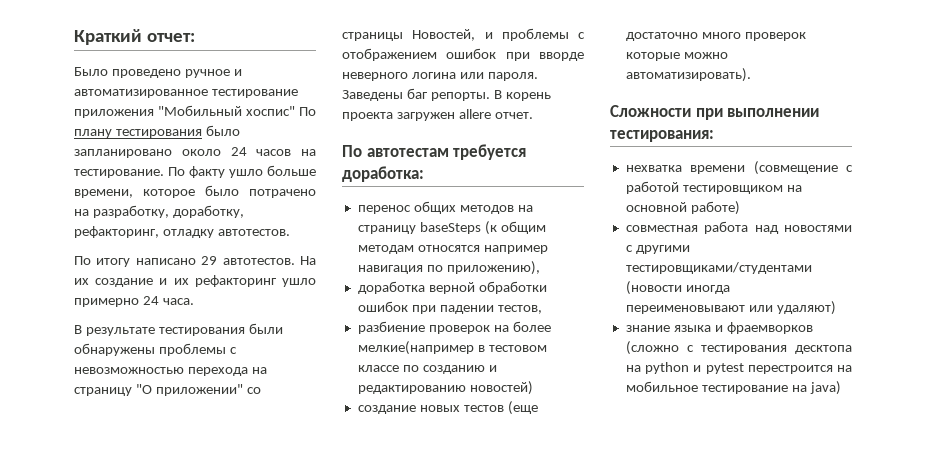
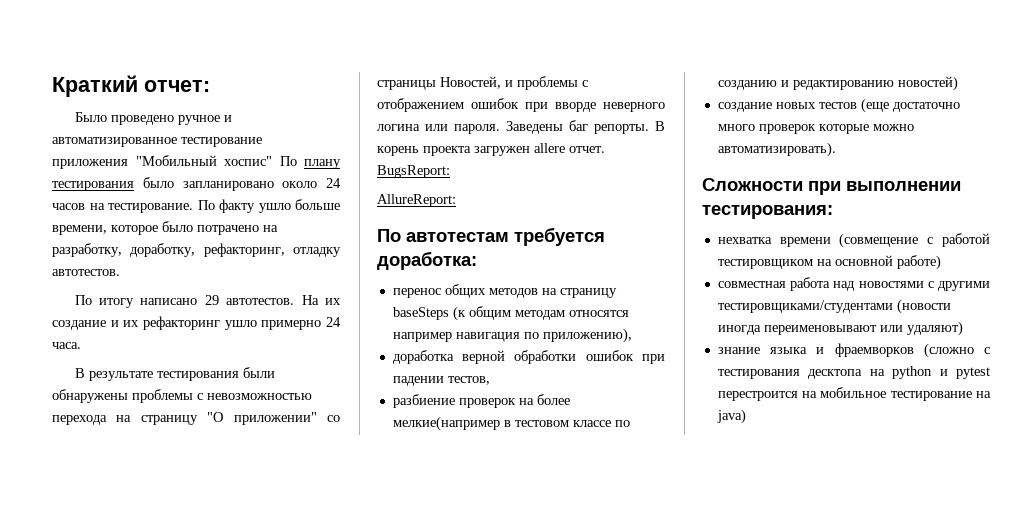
+ BugsReport:
+ AllureReport:

